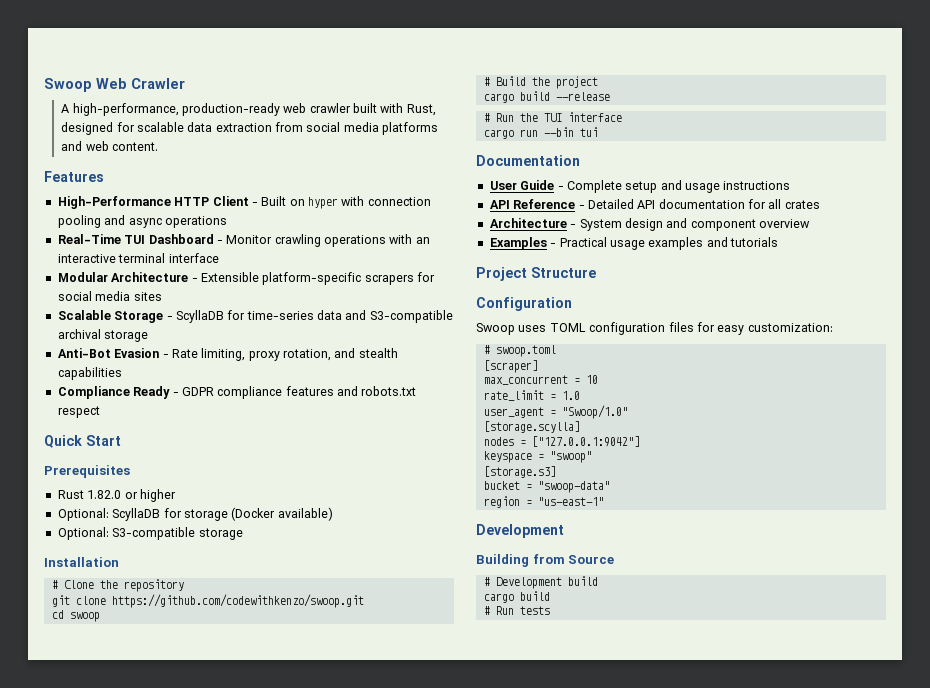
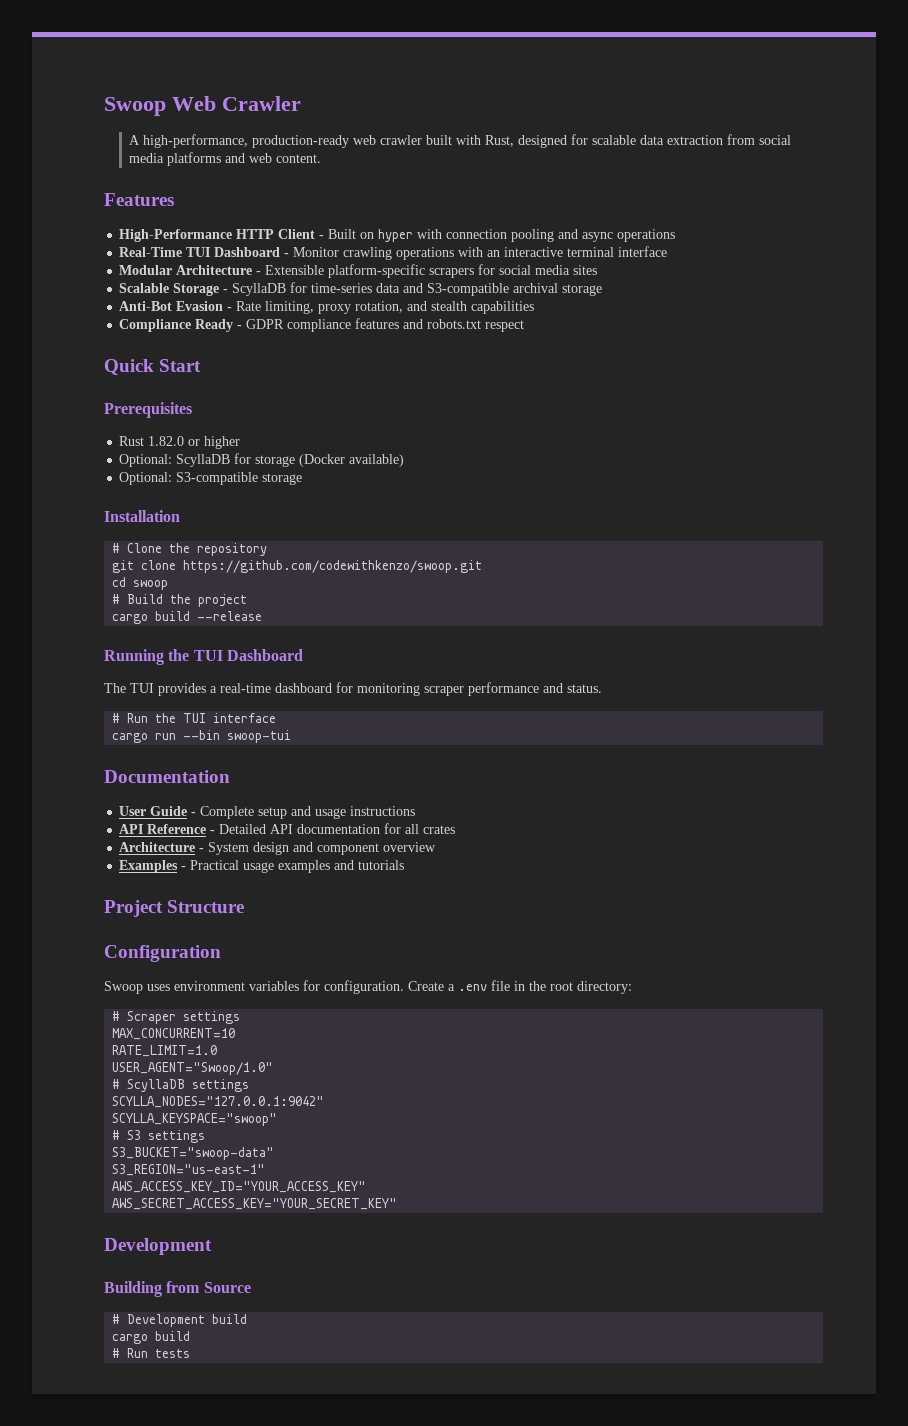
+ Running the TUI Dashboard
+ The TUI provides a real-time dashboard for monitoring scraper performance and status.
- cargo run --bin tui
+ cargo run --bin swoop-tui
- Swoop uses TOML configuration files for easy customization:
- # swoop.toml
- [scraper]
- max_concurrent = 10
- rate_limit = 1.0
- user_agent = "Swoop/1.0"
- [storage.scylla]
- nodes = ["127.0.0.1:9042"]
- keyspace = "swoop"
- [storage.s3]
- bucket = "swoop-data"
- region = "us-east-1"
+ Swoop uses environment variables for configuration. Create a .env file in the root directory:
+ # Scraper settings
+ MAX_CONCURRENT=10
+ RATE_LIMIT=1.0
+ USER_AGENT="Swoop/1.0"
+ # ScyllaDB settings
+ SCYLLA_NODES="127.0.0.1:9042"
+ SCYLLA_KEYSPACE="swoop"
+ # S3 settings
+ S3_BUCKET="swoop-data"
+ S3_REGION="us-east-1"
+ AWS_ACCESS_KEY_ID="YOUR_ACCESS_KEY"
+ AWS_SECRET_ACCESS_KEY="YOUR_SECRET_KEY"

